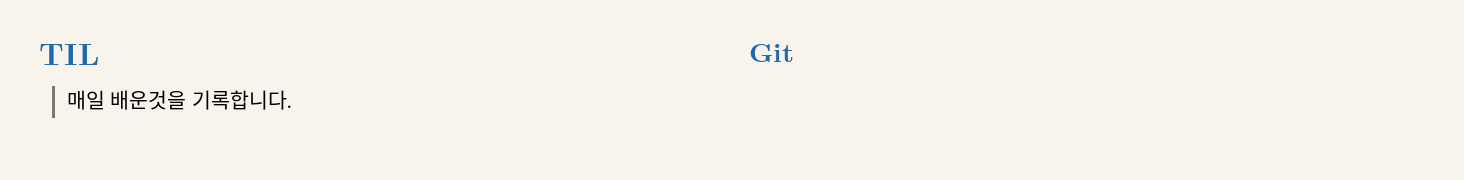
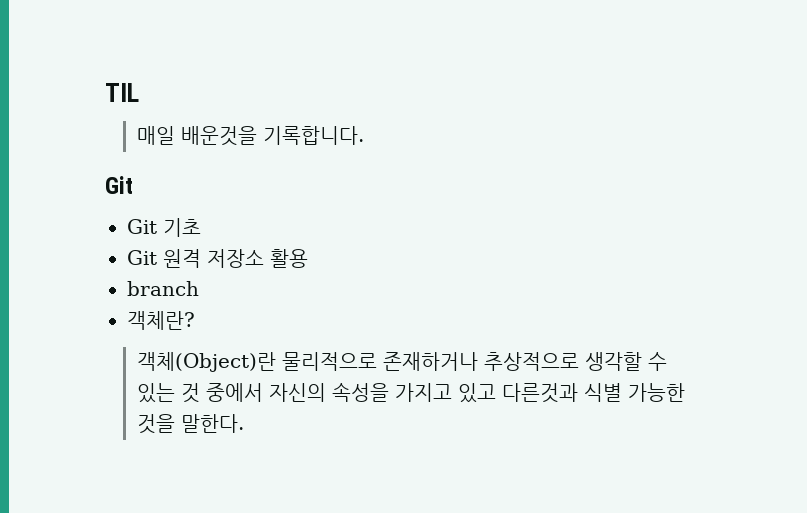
+ Git 기초
+ Git 원격 저장소 활용
+ branch
+ 객체란?
+ 객체(Object)란 물리적으로 존재하거나 추상적으로 생각할 수 있는 것 중에서 자신의 속성을 가지고 있고 다른것과 식별 가능한 것을 말한다.

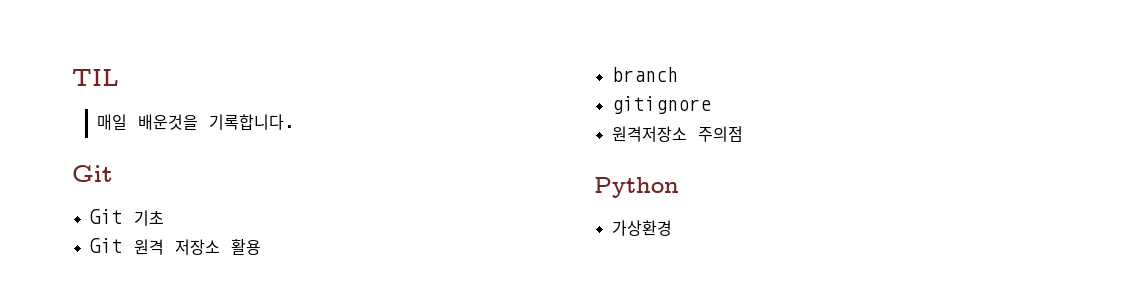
- 객체란?
- 객체(Object)란 물리적으로 존재하거나 추상적으로 생각할 수 있는 것 중에서 자신의 속성을 가지고 있고 다른것과 식별 가능한 것을 말한다.
+ gitignore
+ 원격저장소 주의점
+ Python
+ 가상환경

